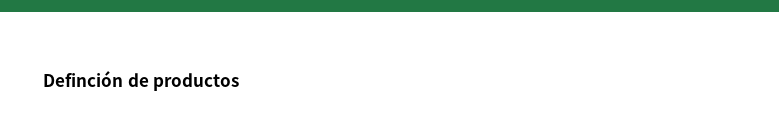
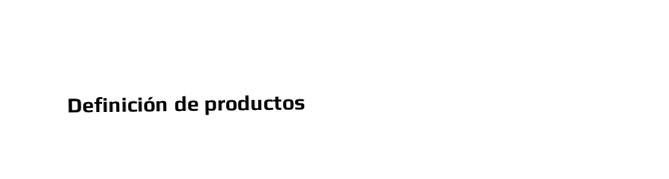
- Definción de productos
+ Definición de productos

